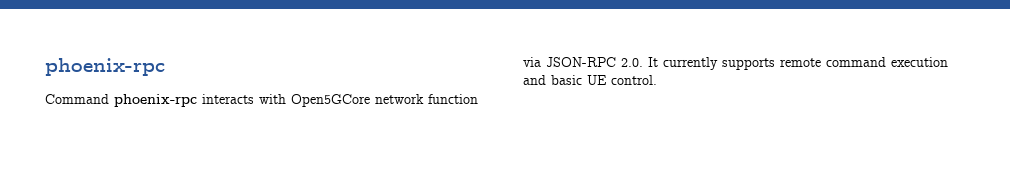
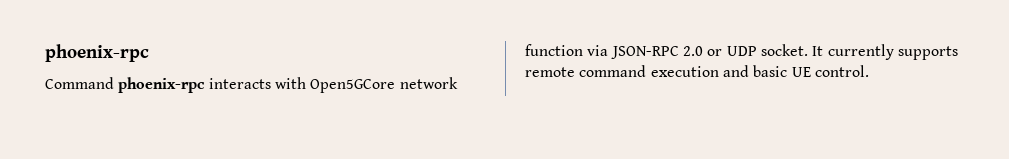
- Command phoenix-rpc interacts with Open5GCore network function via JSON-RPC 2.0. It currently supports remote command execution and basic UE control.
+ Command phoenix-rpc interacts with Open5GCore network function via JSON-RPC 2.0 or UDP socket. It currently supports remote command execution and basic UE control.

